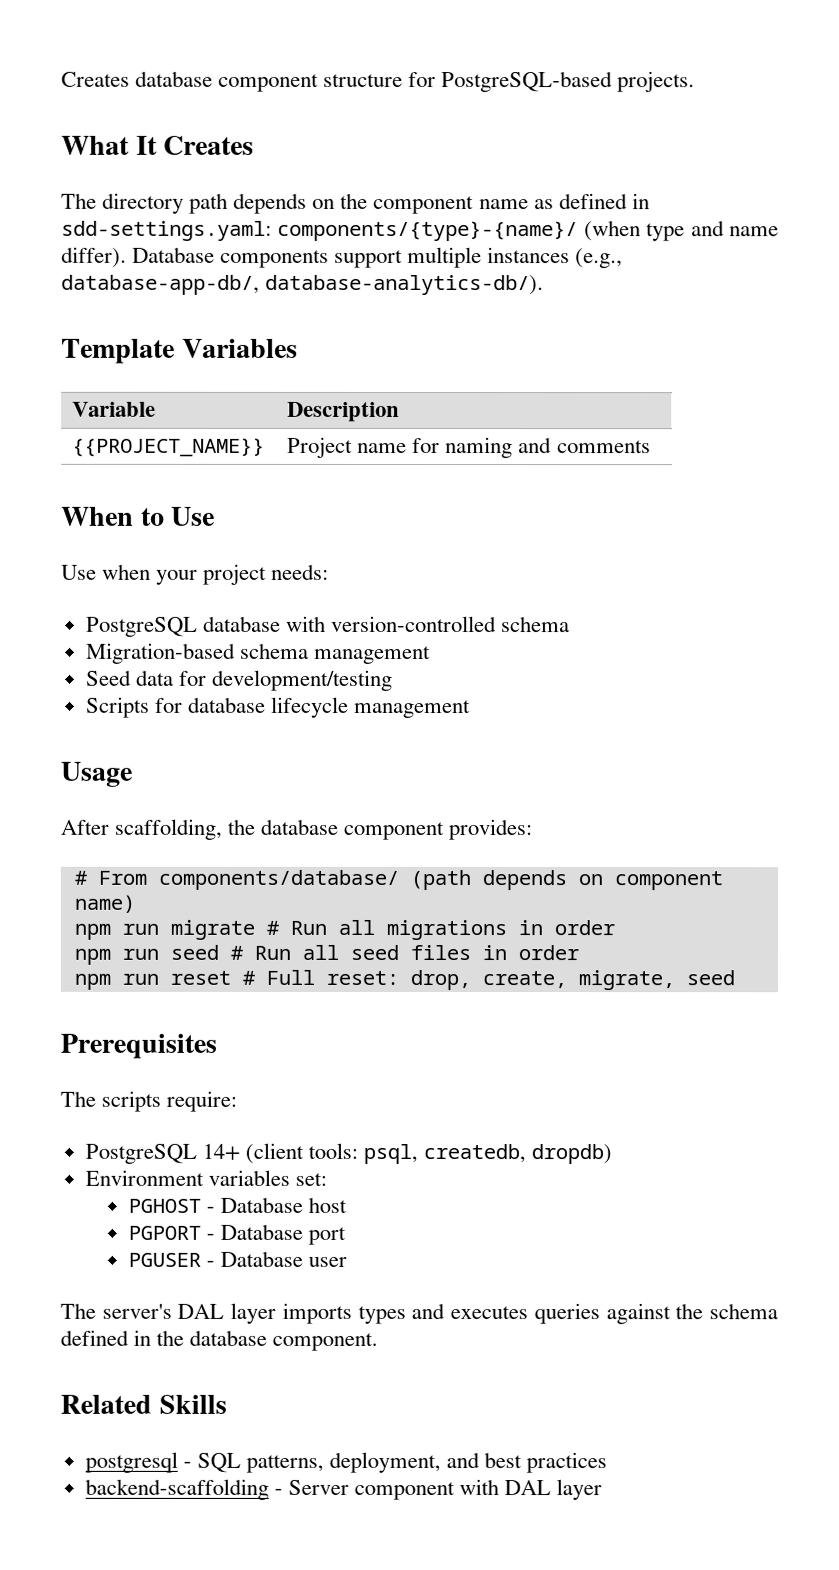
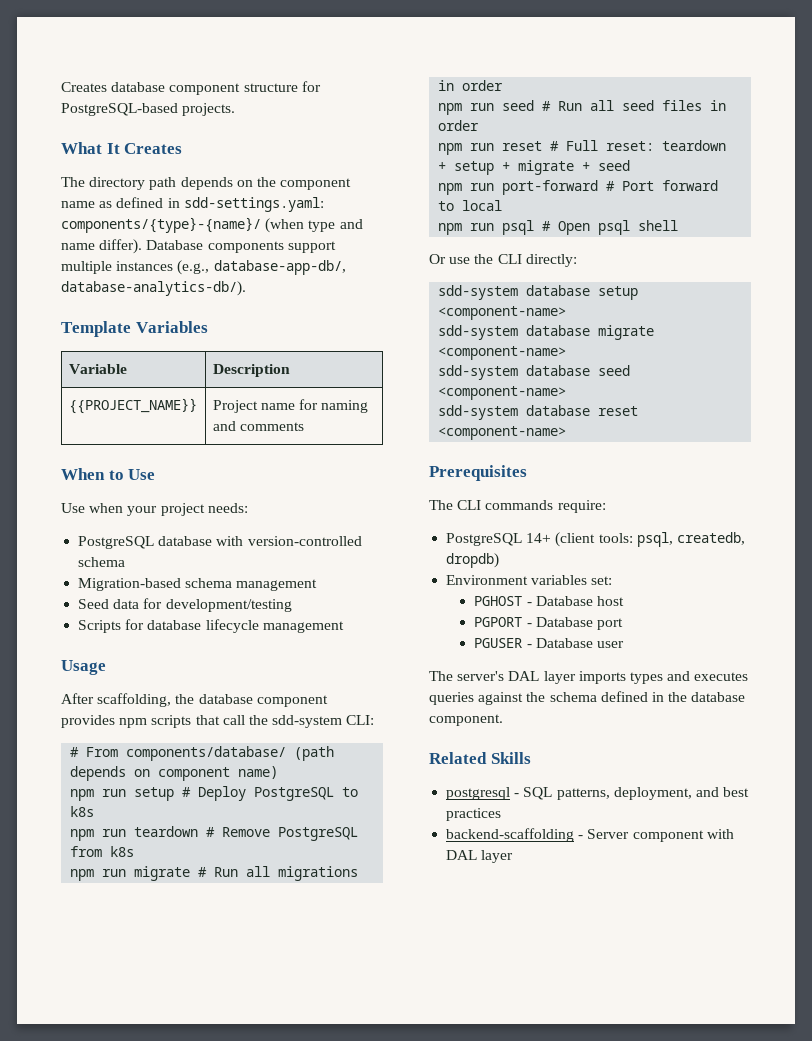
- After scaffolding, the database component provides:
+ After scaffolding, the database component provides npm scripts that call the sdd-system CLI:
+ npm run setup # Deploy PostgreSQL to k8s
+ npm run teardown # Remove PostgreSQL from k8s
- npm run reset # Full reset: drop, create, migrate, seed
+ npm run reset # Full reset: teardown + setup + migrate + seed
+ npm run port-forward # Port forward to local
+ npm run psql # Open psql shell
+ Or use the CLI directly:
+ sdd-system database setup <component-name>
+ sdd-system database migrate <component-name>
+ sdd-system database seed <component-name>
+ sdd-system database reset <component-name>
- The scripts require:
+ The CLI commands require:

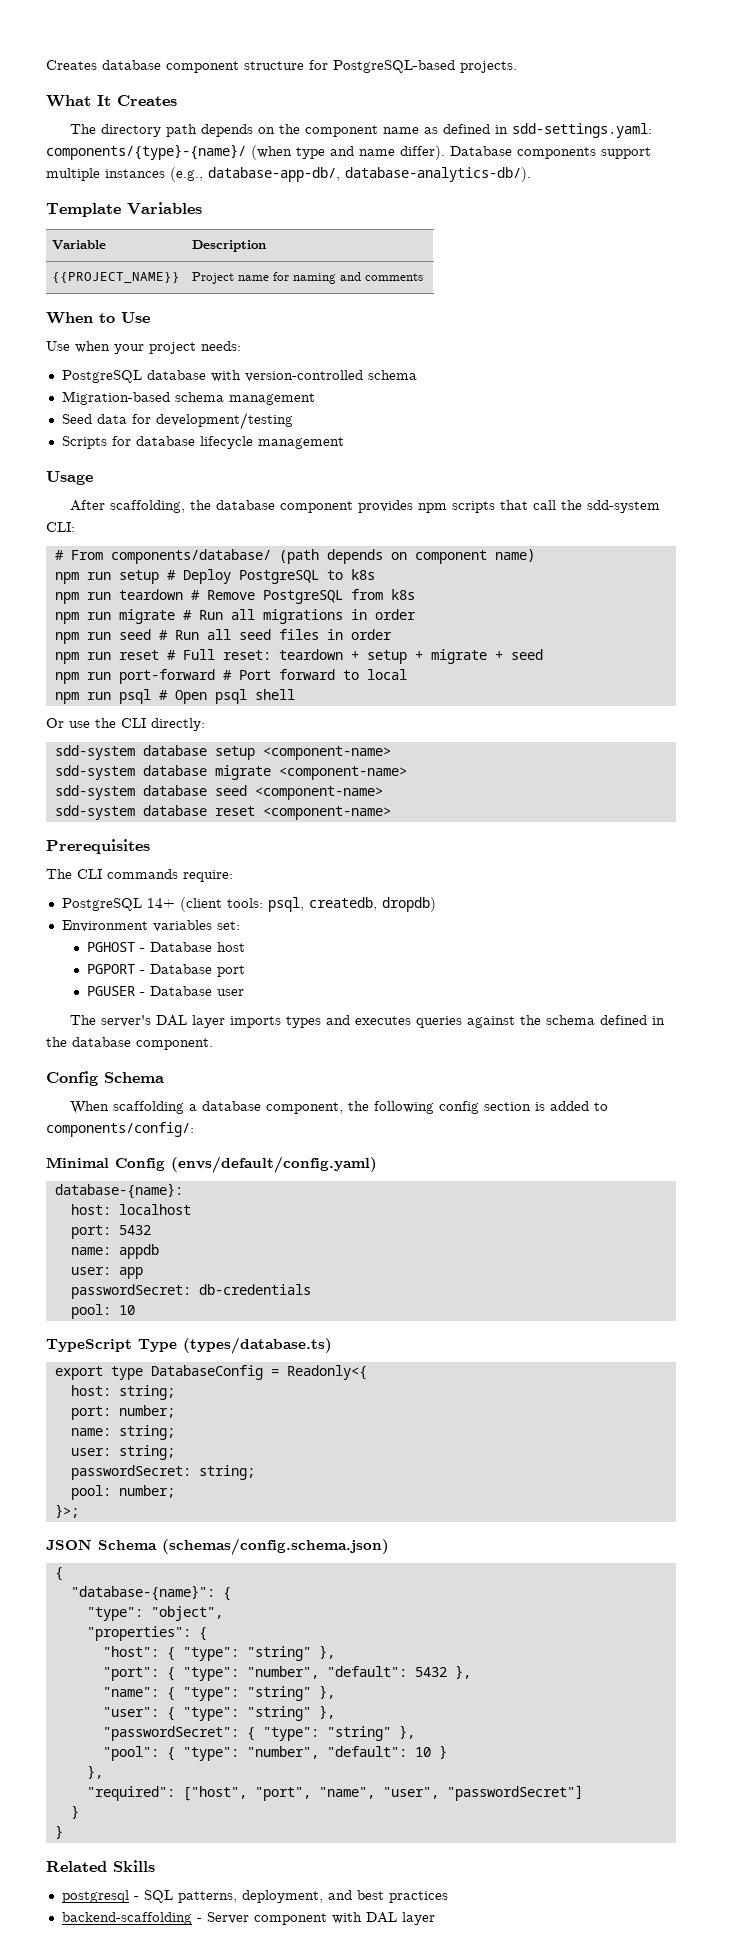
+ Config Schema
+ When scaffolding a database component, the following config section is added to components/config/:
+ Minimal Config (envs/default/config.yaml)
+ database-{name}:
+ host: localhost
+ port: 5432
+ name: appdb
+ user: app
+ passwordSecret: db-credentials
+ pool: 10
+ TypeScript Type (types/database.ts)
+ export type DatabaseConfig = Readonly<{
+ host: string;
+ port: number;
+ name: string;
+ user: string;
+ passwordSecret: string;
+ pool: number;
+ }>;
+ JSON Schema (schemas/config.schema.json)
+ {
+ "database-{name}": {
+ "type": "object",
+ "properties": {
+ "host": { "type": "string" },
+ "port": { "type": "number", "default": 5432 },
+ "name": { "type": "string" },
+ "user": { "type": "string" },
+ "passwordSecret": { "type": "string" },
+ "pool": { "type": "number", "default": 10 }
+ },
+ "required": ["host", "port", "name", "user", "passwordSecret"]
+ }
+ }

